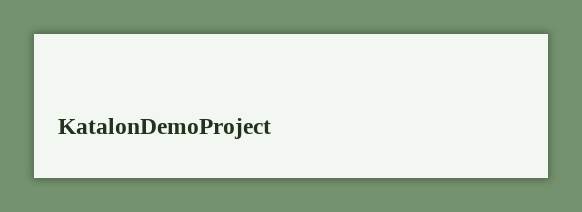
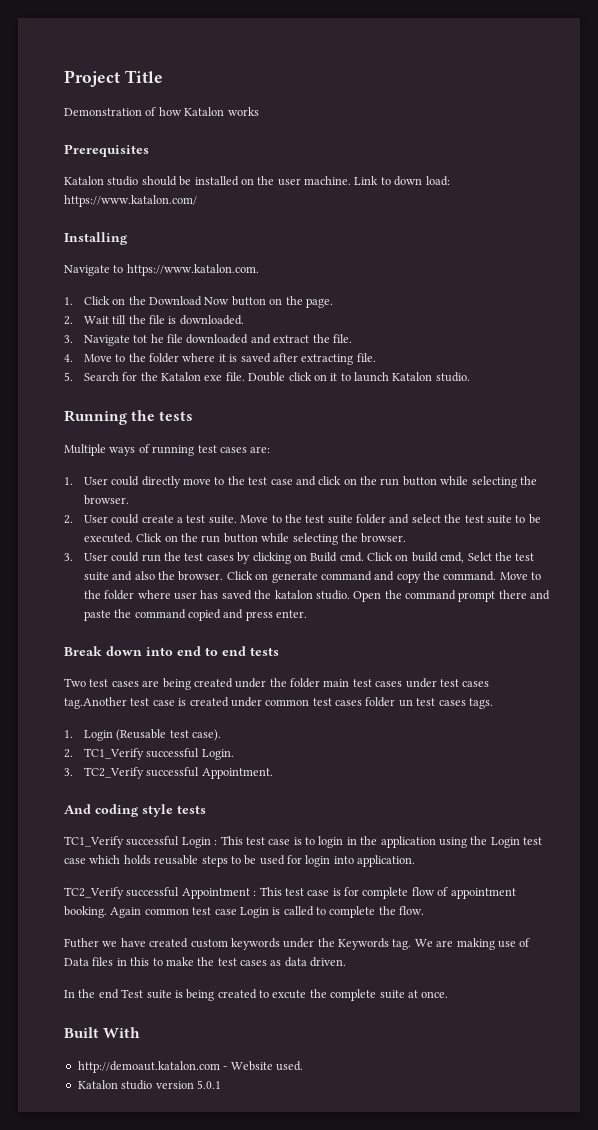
- KatalonDemoProject
+ Project Title
+ Demonstration of how Katalon works
+ Prerequisites
+ Katalon studio should be installed on the user machine. Link to down load: https://www.katalon.com/
+ Installing
+ Navigate to https://www.katalon.com.
+ 1. Click on the Download Now button on the page.
+ 2. Wait till the file is downloaded.
+ 3. Navigate tot he file downloaded and extract the file.
+ 4. Move to the folder where it is saved after extracting file.
+ 5. Search for the Katalon exe file. Double click on it to launch Katalon studio.
+ Running the tests
+ Multiple ways of running test cases are:
+ 1. User could directly move to the test case and click on the run button while selecting the browser.
+ 2. User could create a test suite. Move to the test suite folder and select the test suite to be executed. Click on the run button while selecting the browser.
+ 3. User could run the test cases by clicking on Build cmd. Click on build cmd, Selct the test suite and also the browser. Click on generate command and copy the command. Move to the folder where user has saved the katalon studio. Open the command prompt there and paste the command copied and press enter.
+ Break down into end to end tests
+ Two test cases are being created under the folder main test cases under test cases tag.Another test case is created under common test cases folder un test cases tags.
+ 1. Login (Reusable test case).
+ 2. TC1_Verify successful Login.
+ 3. TC2_Verify successful Appointment.
+ And coding style tests
+ TC1_Verify successful Login : This test case is to login in the application using the Login test case which holds reusable steps to be used for login into application.
+ TC2_Verify successful Appointment : This test case is for complete flow of appointment booking. Again common test case Login is called to complete the flow.
+ Futher we have created custom keywords under the Keywords tag. We are making use of Data files in this to make the test cases as data driven.
+ In the end Test suite is being created to excute the complete suite at once.
+ Built With
+ http://demoaut.katalon.com - Website used.
+ Katalon studio version 5.0.1

